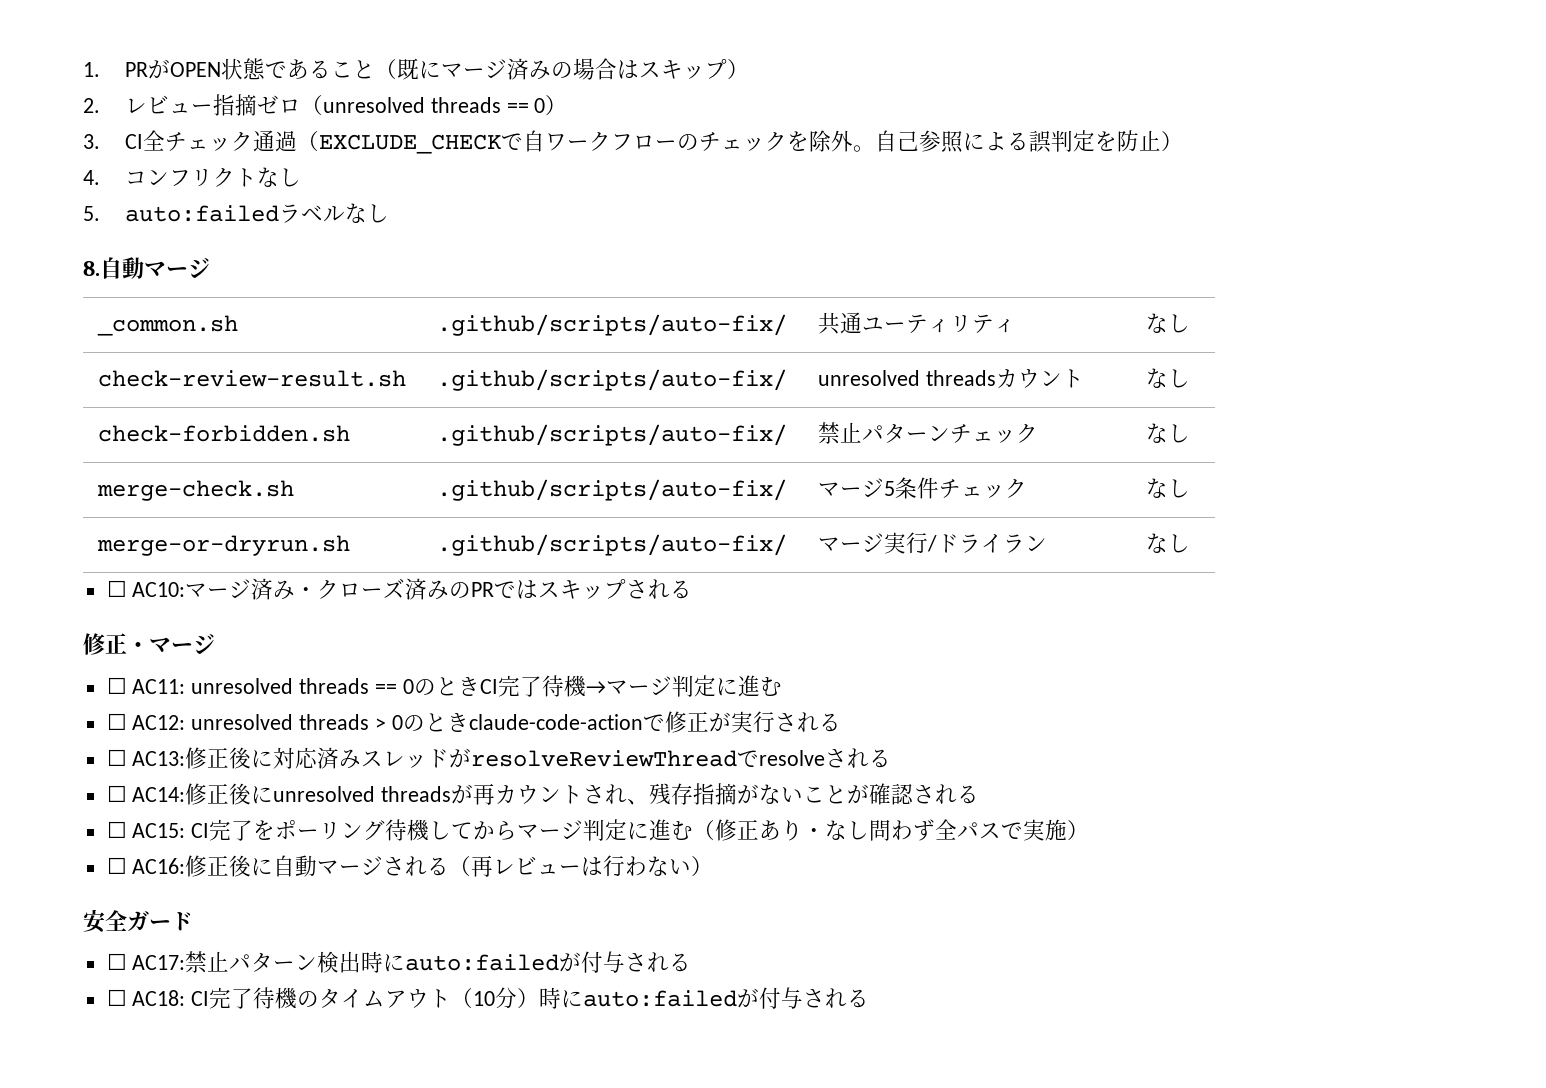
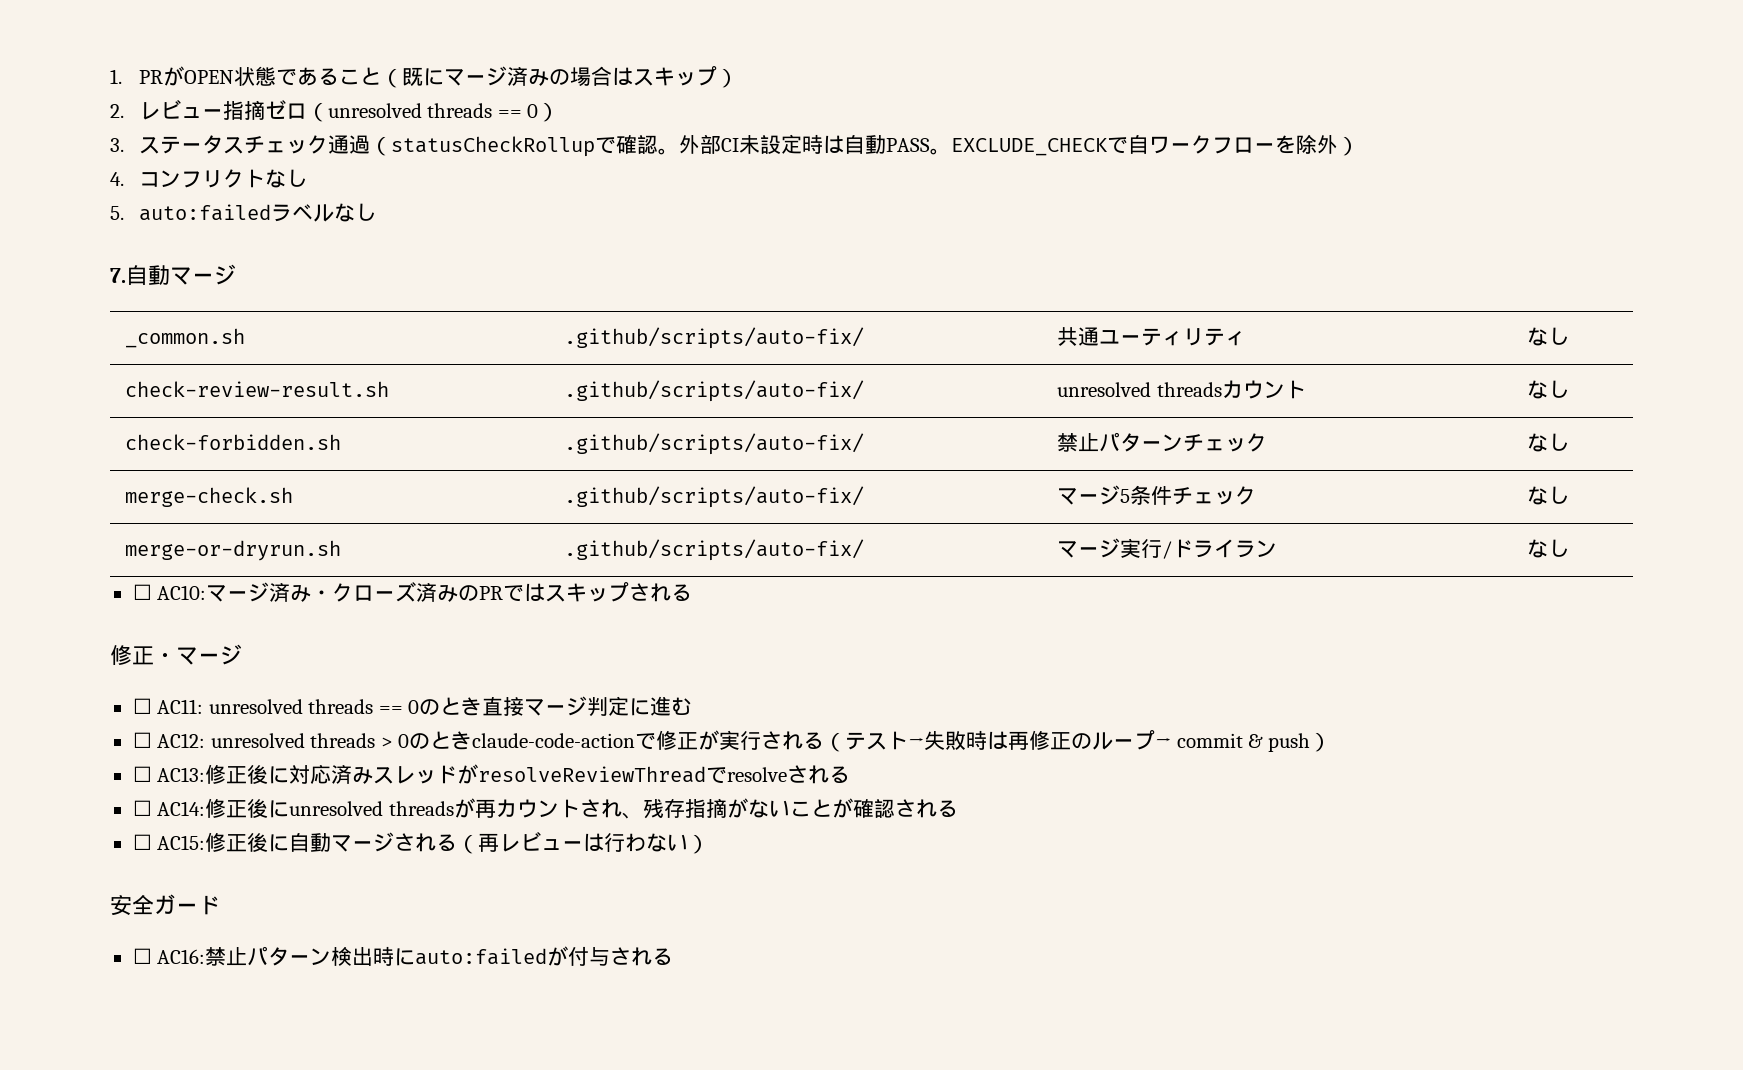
- 3. CI全チェック通過（EXCLUDE_CHECKで自ワークフローのチェックを除外。自己参照による誤判定を防止）
+ 3.ステータスチェック通過（statusCheckRollupで確認。外部CI未設定時は自動PASS。EXCLUDE_CHECKで自ワークフローを除外）
- 8.自動マージ
+ 7.自動マージ
- ☐ AC11: unresolved threads == 0のときCI完了待機→マージ判定に進む
+ ☐ AC11: unresolved threads == 0のとき直接マージ判定に進む
- ☐ AC12: unresolved threads > 0のときclaude-code-actionで修正が実行される
+ ☐ AC12: unresolved threads > 0のときclaude-code-actionで修正が実行される（テスト→失敗時は再修正のループ→ commit & push）
- ☐ AC15: CI完了をポーリング待機してからマージ判定に進む（修正あり・なし問わず全パスで実施）
- ☐ AC16:修正後に自動マージされる（再レビューは行わない）
+ ☐ AC15:修正後に自動マージされる（再レビューは行わない）
- ☐ AC17:禁止パターン検出時にauto:failedが付与される
+ ☐ AC16:禁止パターン検出時にauto:failedが付与される
- ☐ AC18: CI完了待機のタイムアウト（10分）時にauto:failedが付与される

